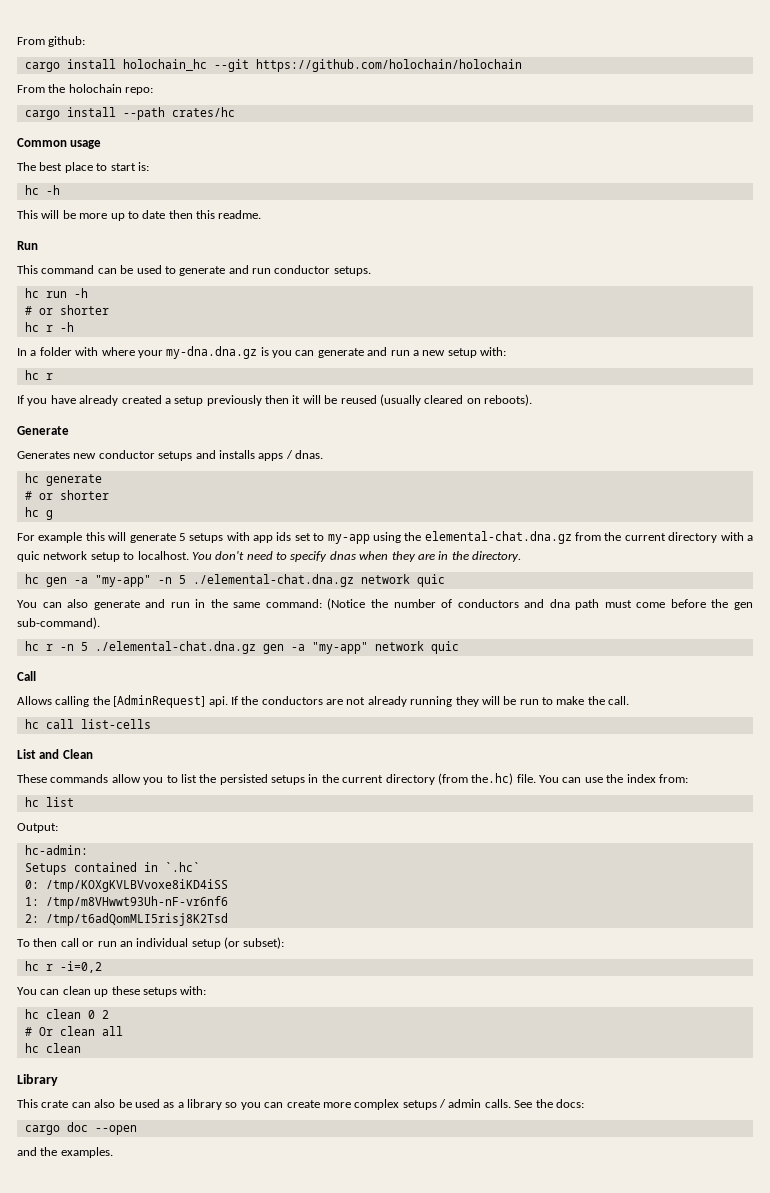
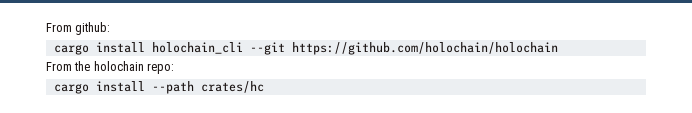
- cargo install holochain_hc --git https://github.com/holochain/holochain
+ cargo install holochain_cli --git https://github.com/holochain/holochain
- Common usage
- The best place to start is:
- hc -h
- This will be more up to date then this readme.
- Run
- This command can be used to generate and run conductor setups.
- hc run -h
- # or shorter
- hc r -h
- In a folder with where your my-dna.dna.gz is you can generate and run a new setup with:
- hc r
- If you have already created a setup previously then it will be reused (usually cleared on reboots).
- Generate
- Generates new conductor setups and installs apps / dnas.
- hc generate
- # or shorter
- hc g
- For example this will generate 5 setups with app ids set to my-app using the elemental-chat.dna.gz from the current directory with a quic network setup to localhost. You don't need to specify dnas when they are in the directory.
- hc gen -a "my-app" -n 5 ./elemental-chat.dna.gz network quic
- You can also generate and run in the same command: (Notice the number of conductors and dna path must come before the gen sub-command).
- hc r -n 5 ./elemental-chat.dna.gz gen -a "my-app" network quic
- Call
- Allows calling the [AdminRequest] api. If the conductors are not already running they will be run to make the call.
- hc call list-cells
- List and Clean
- These commands allow you to list the persisted setups in the current directory (from the.hc) file. You can use the index from:
- hc list
- Output:
- hc-admin:
- Setups contained in `.hc`
- 0: /tmp/KOXgKVLBVvoxe8iKD4iSS
- 1: /tmp/m8VHwwt93Uh-nF-vr6nf6
- 2: /tmp/t6adQomMLI5risj8K2Tsd
- To then call or run an individual setup (or subset):
- hc r -i=0,2
- You can clean up these setups with:
- hc clean 0 2
- # Or clean all
- hc clean
- Library
- This crate can also be used as a library so you can create more complex setups / admin calls. See the docs:
- cargo doc --open
- and the examples.

